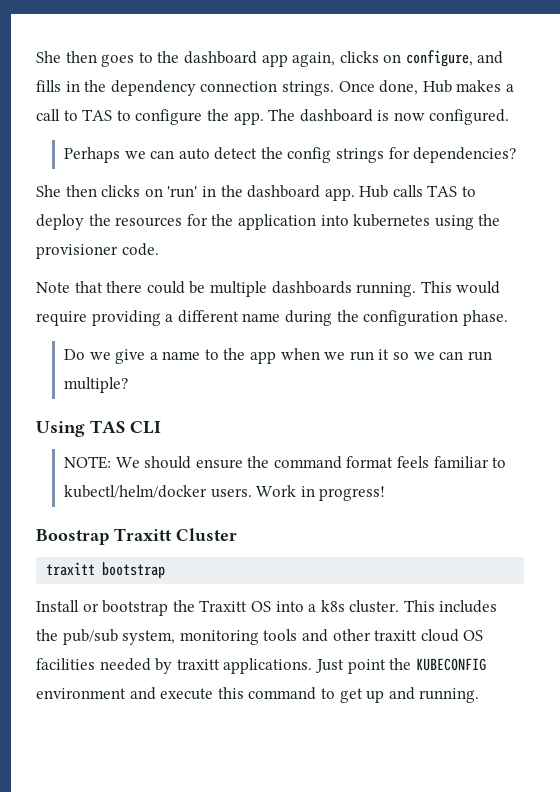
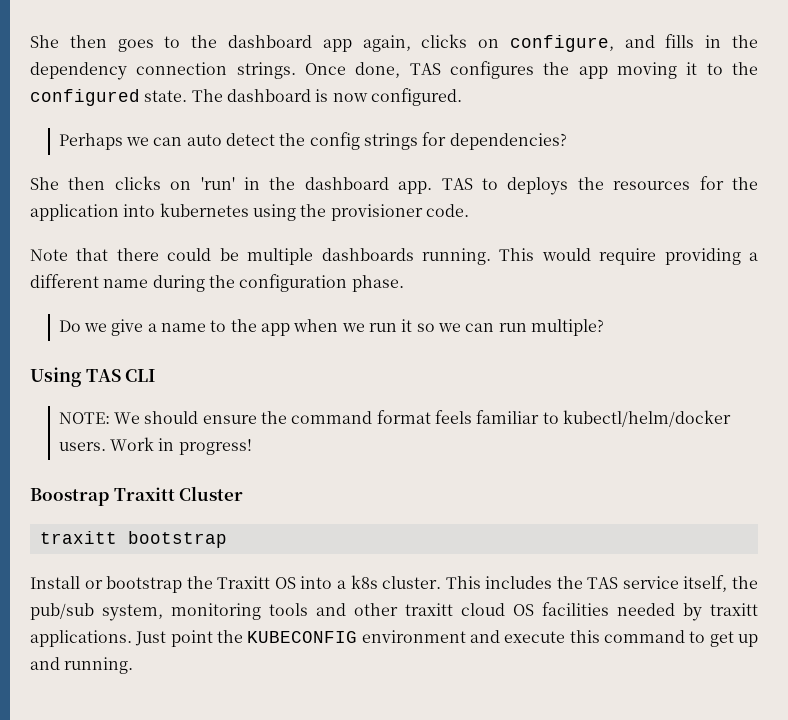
- Once done, Hub makes a call to TAS to configure the app.
+ Once done, TAS configures the app moving it to the configured state.
- Hub calls TAS to deploy the resources for the application into kubernetes using the provisioner code.
+ TAS to deploys the resources for the application into kubernetes using the provisioner code.
- This includes the pub/sub system, monitoring tools and other traxitt cloud OS facilities needed by traxitt applications.
+ This includes the TAS service itself, the pub/sub system, monitoring tools and other traxitt cloud OS facilities needed by traxitt applications.

